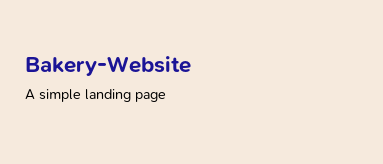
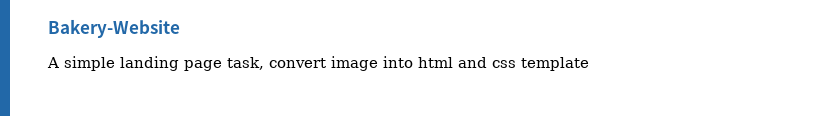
- A simple landing page
+ A simple landing page task, convert image into html and css template

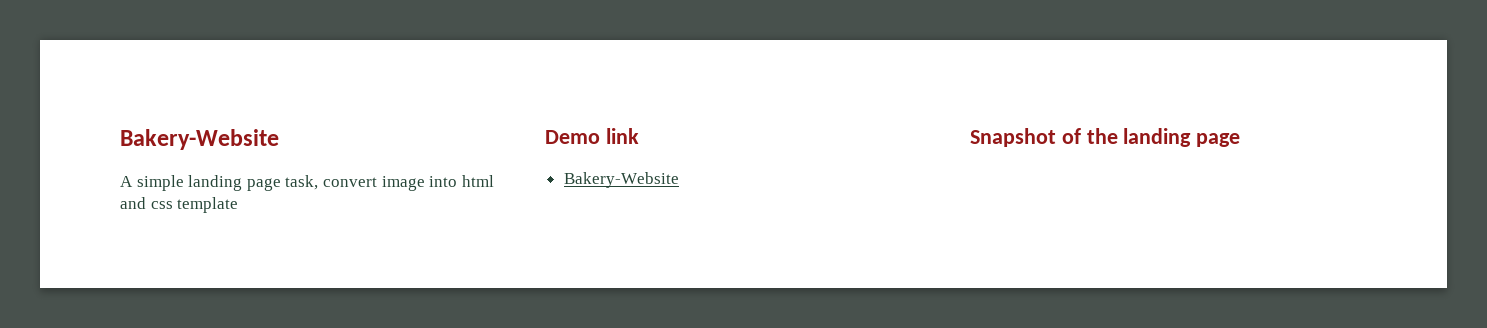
+ Demo link
+ Bakery-Website
+ Snapshot of the landing page

